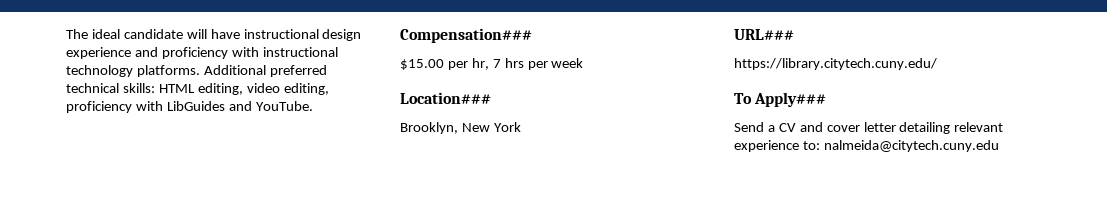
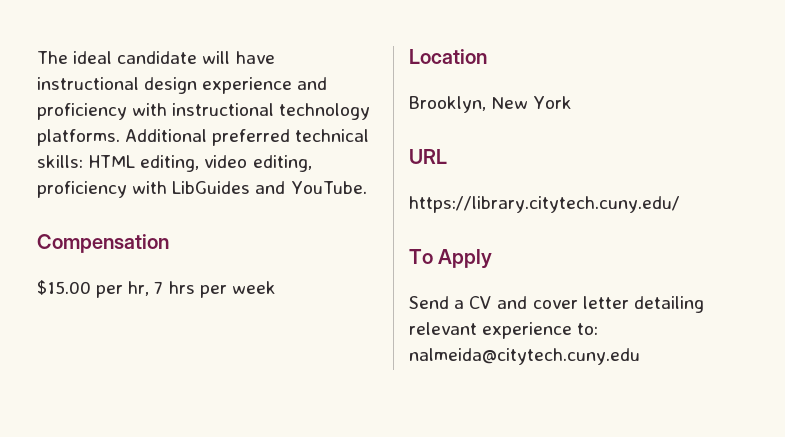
- Compensation###
+ Compensation
- Location###
+ Location
- URL###
+ URL
- To Apply###
+ To Apply

